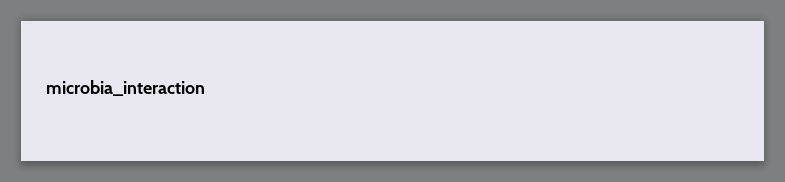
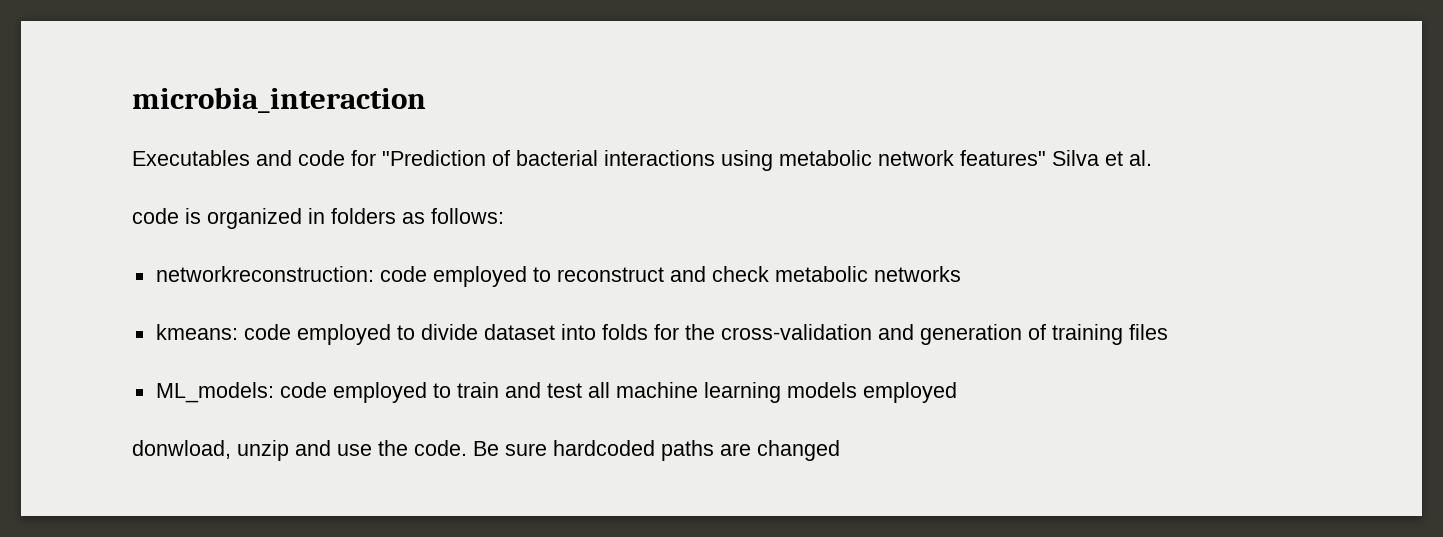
+ Executables and code for "Prediction of bacterial interactions using metabolic network features" Silva et al.
+ code is organized in folders as follows:
+ networkreconstruction: code employed to reconstruct and check metabolic networks
+ kmeans: code employed to divide dataset into folds for the cross-validation and generation of training files
+ ML_models: code employed to train and test all machine learning models employed
+ donwload, unzip and use the code. Be sure hardcoded paths are changed

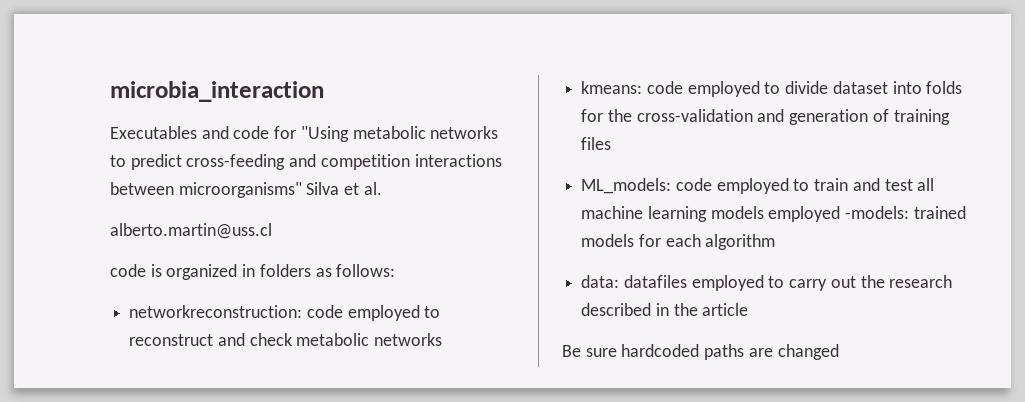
- Executables and code for "Prediction of bacterial interactions using metabolic network features" Silva et al.
+ Executables and code for "Using metabolic networks to predict cross-feeding and competition interactions between microorganisms" Silva et al.
+ alberto.martin@uss.cl
- ML_models: code employed to train and test all machine learning models employed
- donwload, unzip and use the code. Be sure hardcoded paths are changed
+ ML_models: code employed to train and test all machine learning models employed -models: trained models for each algorithm
+ data: datafiles employed to carry out the research described in the article
+ Be sure hardcoded paths are changed

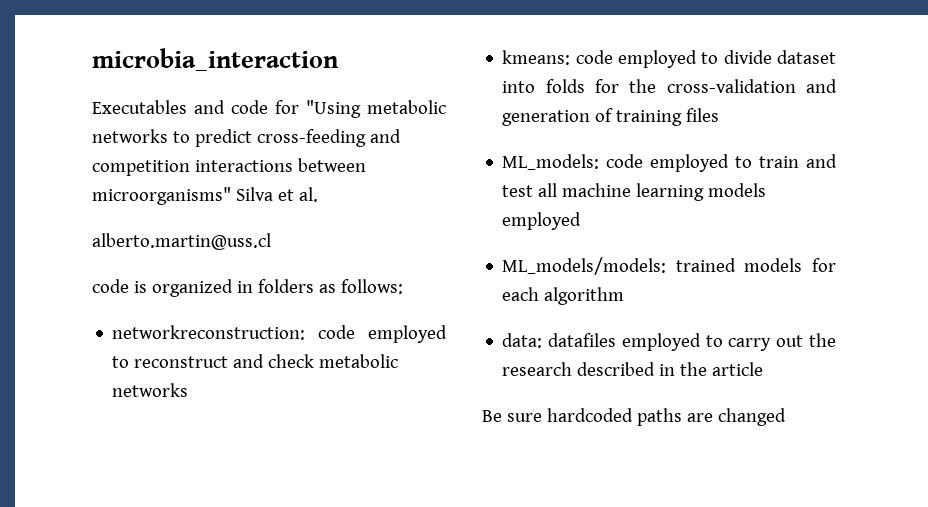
- ML_models: code employed to train and test all machine learning models employed -models: trained models for each algorithm
+ ML_models: code employed to train and test all machine learning models employed
+ ML_models/models: trained models for each algorithm

